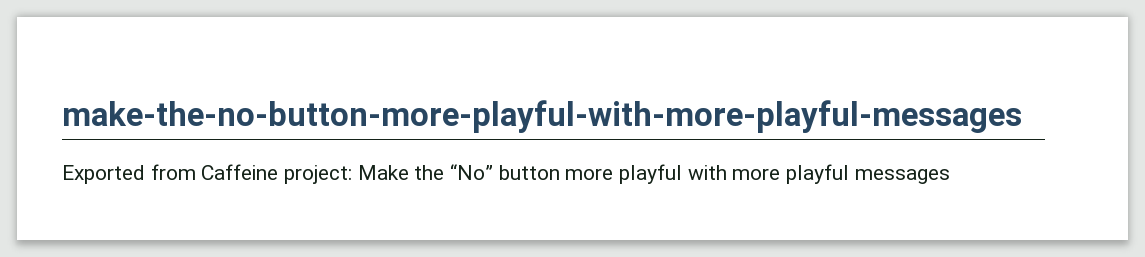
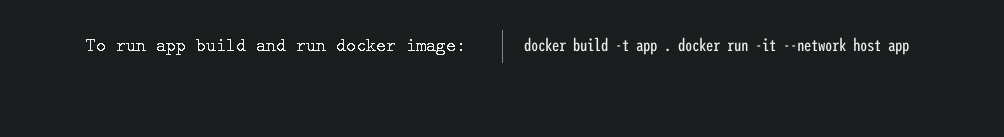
- make-the-no-button-more-playful-with-more-playful-messages
- Exported from Caffeine project: Make the “No” button more playful with more playful messages
+ To run app build and run docker image: docker build -t app . docker run -it --network host app

